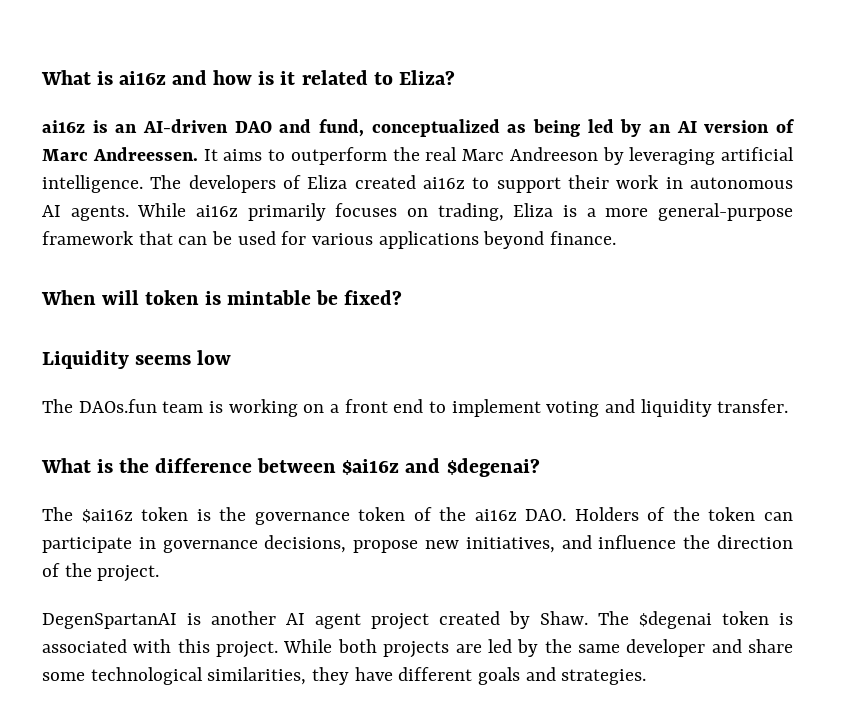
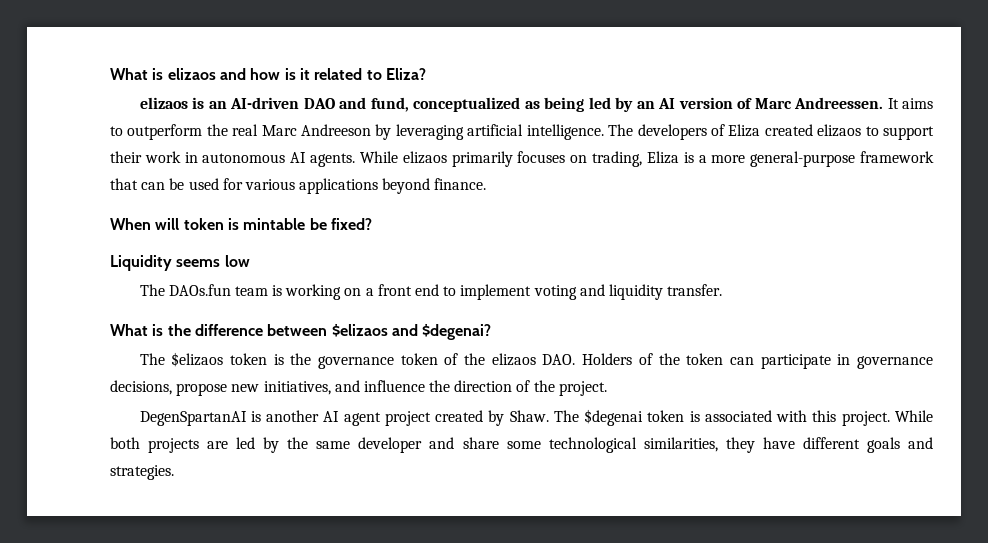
- What is ai16z and how is it related to Eliza?
+ What is elizaos and how is it related to Eliza?
- ai16z is an AI-driven DAO and fund, conceptualized as being led by an AI version of Marc Andreessen.
+ elizaos is an AI-driven DAO and fund, conceptualized as being led by an AI version of Marc Andreessen.
- The developers of Eliza created ai16z to support their work in autonomous AI agents.
+ The developers of Eliza created elizaos to support their work in autonomous AI agents.
- While ai16z primarily focuses on trading, Eliza is a more general-purpose framework that can be used for various applications beyond finance.
+ While elizaos primarily focuses on trading, Eliza is a more general-purpose framework that can be used for various applications beyond finance.
- What is the difference between $ai16z and $degenai?
+ What is the difference between $elizaos and $degenai?
- The $ai16z token is the governance token of the ai16z DAO. Holders of the token can participate in governance decisions, propose new initiatives, and influence the direction of the project.
+ The $elizaos token is the governance token of the elizaos DAO. Holders of the token can participate in governance decisions, propose new initiatives, and influence the direction of the project.

